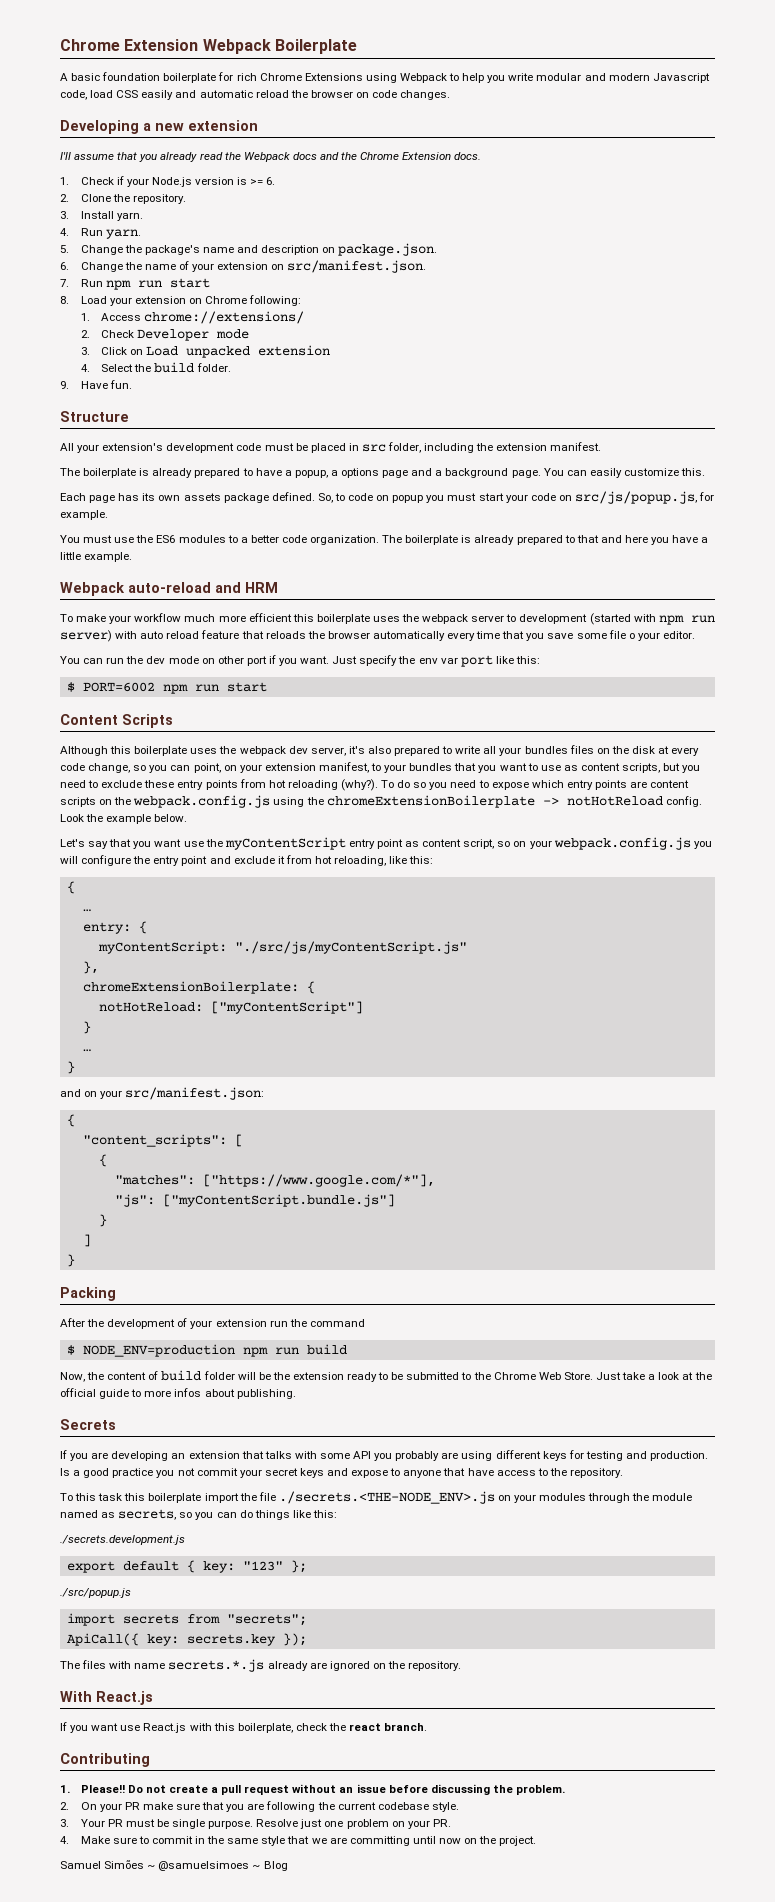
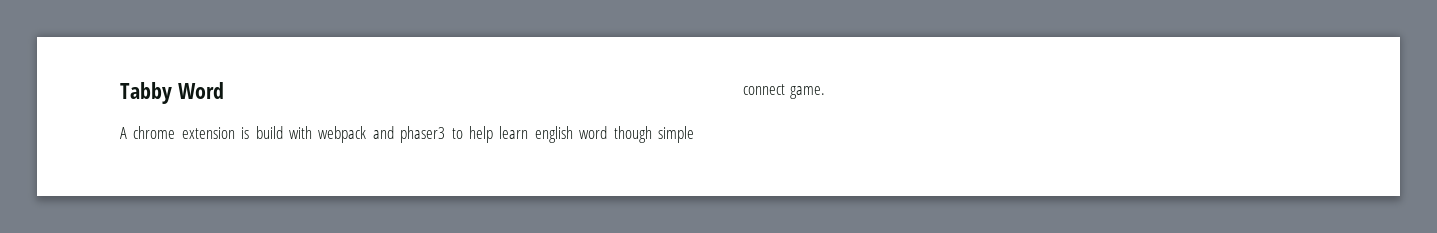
- Chrome Extension Webpack Boilerplate
- A basic foundation boilerplate for rich Chrome Extensions using Webpack to help you write modular and modern Javascript code, load CSS easily and automatic reload the browser on code changes.
- Developing a new extension
- I'll assume that you already read the Webpack docs and the Chrome Extension docs.
- 1. Check if your Node.js version is >= 6.
- 2. Clone the repository.
- 3. Install yarn.
- 4. Run yarn.
- 5. Change the package's name and description on package.json.
- 6. Change the name of your extension on src/manifest.json.
- 7. Run npm run start
- 8. Load your extension on Chrome following:
- 1. Access chrome://extensions/
- 2. Check Developer mode
- 3. Click on Load unpacked extension
- 4. Select the build folder.
- 9. Have fun.
- Structure
- All your extension's development code must be placed in src folder, including the extension manifest.
- The boilerplate is already prepared to have a popup, a options page and a background page. You can easily customize this.
- Each page has its own assets package defined. So, to code on popup you must start your code on src/js/popup.js, for example.
- You must use the ES6 modules to a better code organization. The boilerplate is already prepared to that and here you have a little example.
- Webpack auto-reload and HRM
- To make your workflow much more efficient this boilerplate uses the webpack server to development (started with npm run server) with auto reload feature that reloads the browser automatically every time that you save some file o your editor.
- You can run the dev mode on other port if you want. Just specify the env var port like this:
- $ PORT=6002 npm run start
- Content Scripts
- Although this boilerplate uses the webpack dev server, it's also prepared to write all your bundles files on the disk at every code change, so you can point, on your extension manifest, to your bundles that you want to use as content scripts, but you need to exclude these entry points from hot reloading (why?). To do so you need to expose which entry points are content scripts on the webpack.config.js using the chromeExtensionBoilerplate -> notHotReload config. Look the example below.
- Let's say that you want use the myContentScript entry point as content script, so on your webpack.config.js you will configure the entry point and exclude it from hot reloading, like this:
- {
- …
- entry: {
- myContentScript: "./src/js/myContentScript.js"
- },
- chromeExtensionBoilerplate: {
- notHotReload: ["myContentScript"]
- }
- …
- }
- and on your src/manifest.json:
- {
- "content_scripts": [
- {
- "matches": ["https://www.google.com/*"],
- "js": ["myContentScript.bundle.js"]
- }
- ]
- }
- Packing
- After the development of your extension run the command
- $ NODE_ENV=production npm run build
- Now, the content of build folder will be the extension ready to be submitted to the Chrome Web Store. Just take a look at the official guide to more infos about publishing.
- Secrets
- If you are developing an extension that talks with some API you probably are using different keys for testing and production. Is a good practice you not commit your secret keys and expose to anyone that have access to the repository.
- To this task this boilerplate import the file ./secrets.<THE-NODE_ENV>.js on your modules through the module named as secrets, so you can do things like this:
- ./secrets.development.js
- export default { key: "123" };
- ./src/popup.js
- import secrets from "secrets";
- ApiCall({ key: secrets.key });
- The files with name secrets.*.js already are ignored on the repository.
- With React.js
- If you want use React.js with this boilerplate, check the react branch.
- Contributing
- 1. Please!! Do not create a pull request without an issue before discussing the problem.
- 2. On your PR make sure that you are following the current codebase style.
- 3. Your PR must be single purpose. Resolve just one problem on your PR.
- 4. Make sure to commit in the same style that we are committing until now on the project.
- Samuel Simões ~ @samuelsimoes ~ Blog
+ Tabby Word
+ A chrome extension is build with webpack and phaser3 to help learn english word though simple connect game.

